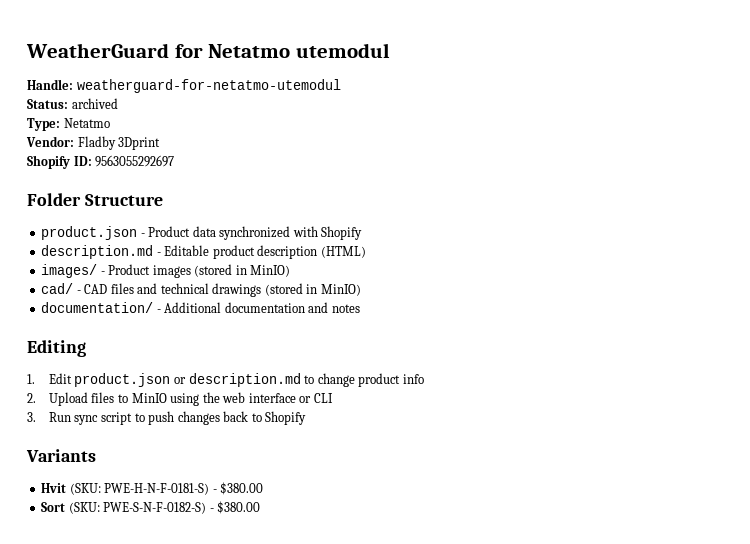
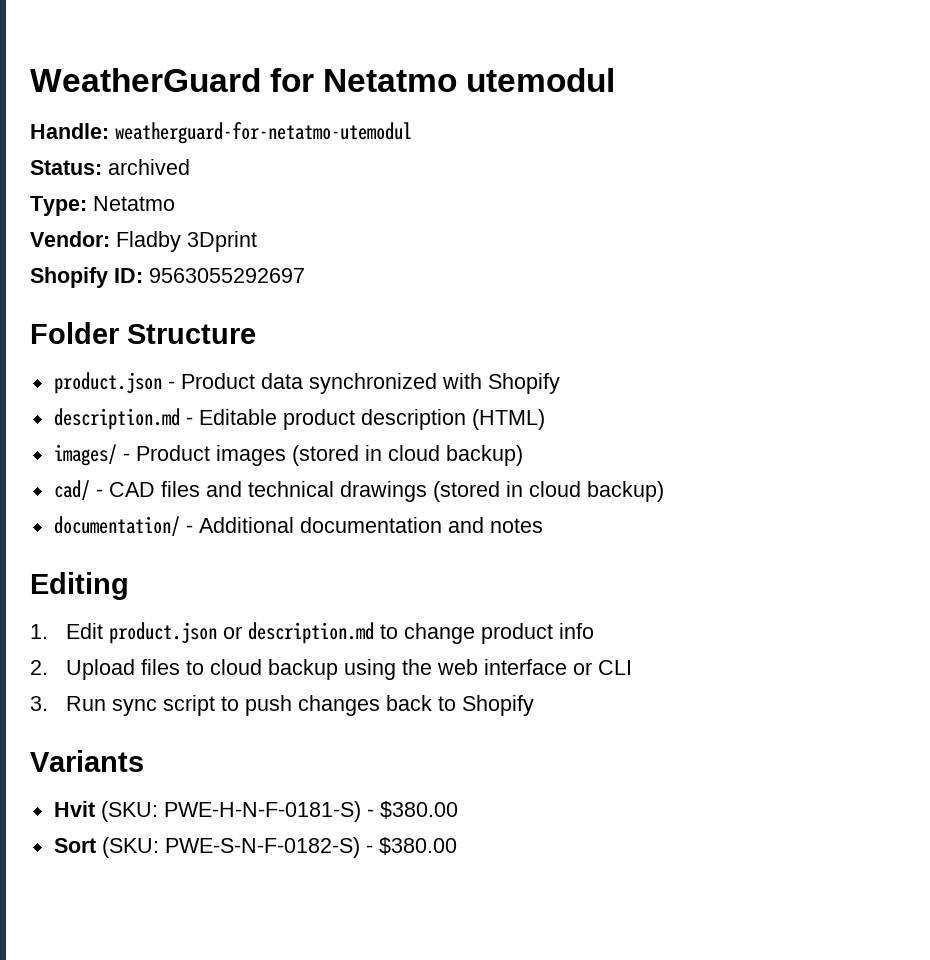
- images/ - Product images (stored in MinIO)
+ images/ - Product images (stored in cloud backup)
- cad/ - CAD files and technical drawings (stored in MinIO)
+ cad/ - CAD files and technical drawings (stored in cloud backup)
- 2. Upload files to MinIO using the web interface or CLI
+ 2. Upload files to cloud backup using the web interface or CLI

